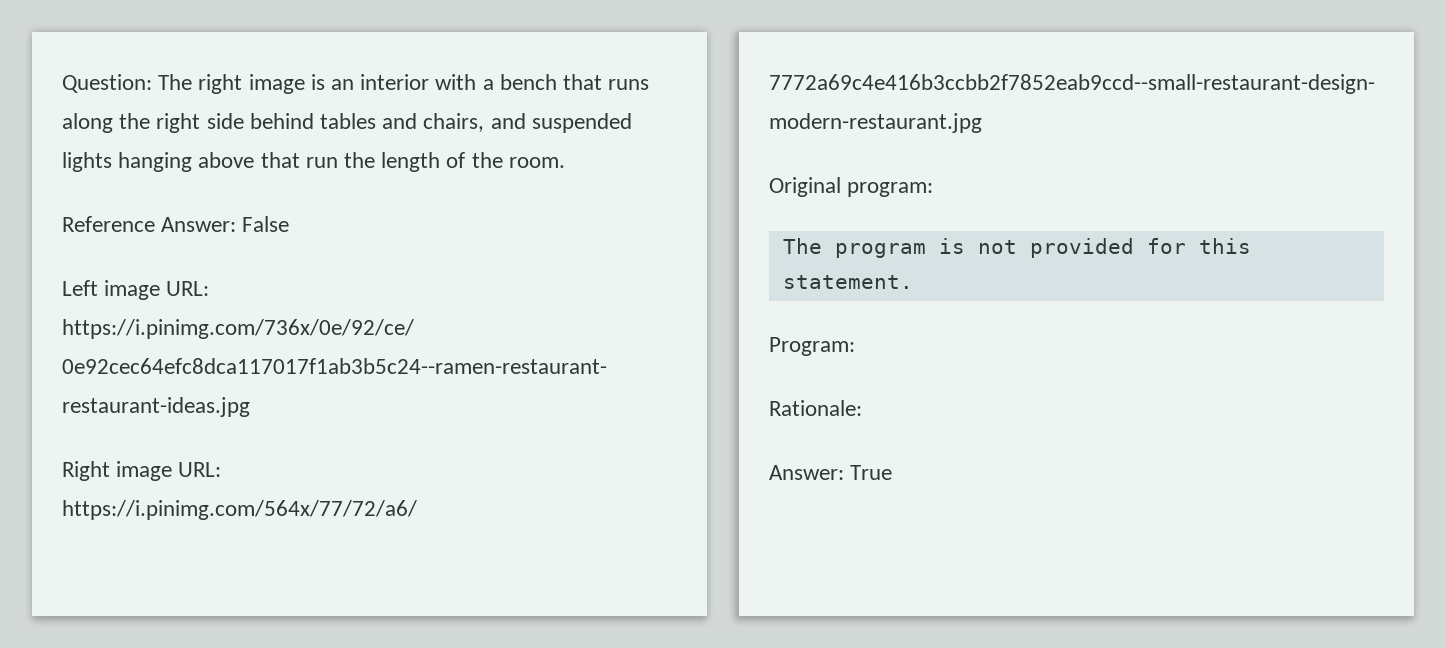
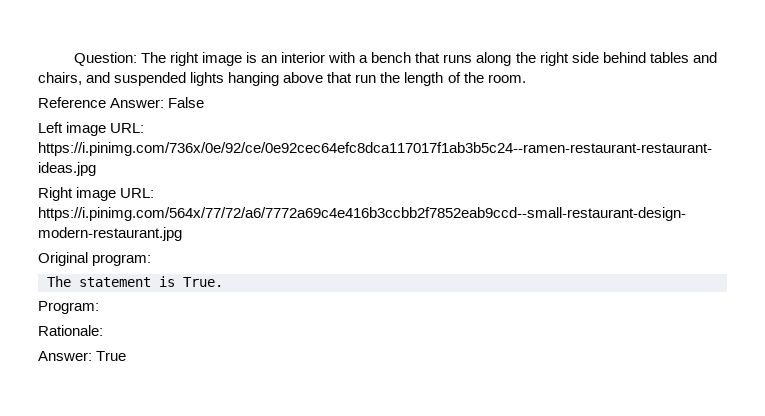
- The program is not provided for this statement.
+ The statement is True.

